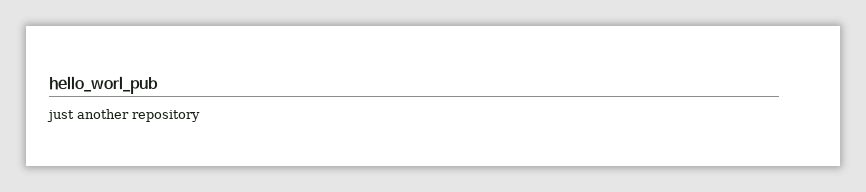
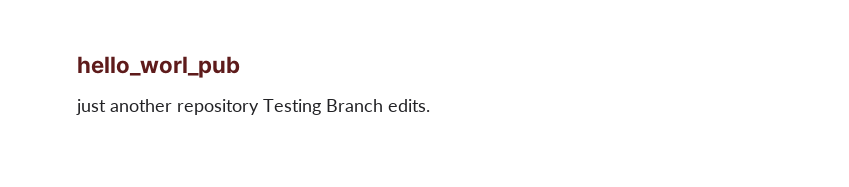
- just another repository
+ just another repository Testing Branch edits.

